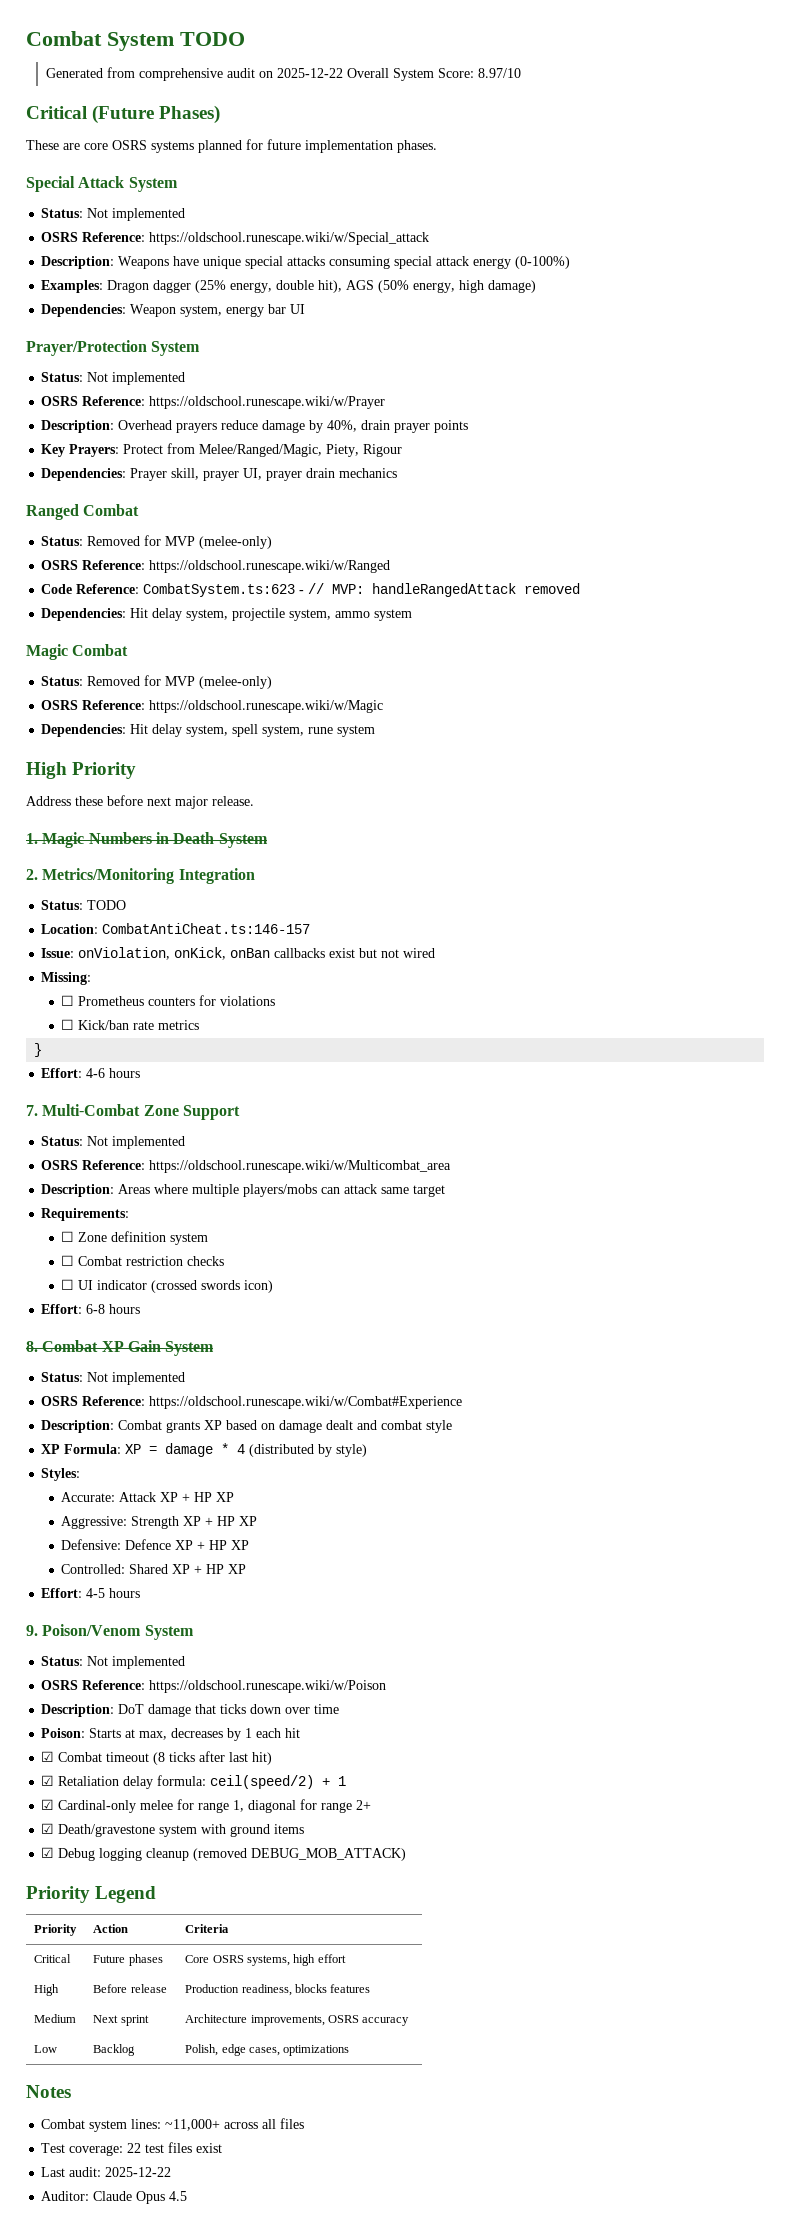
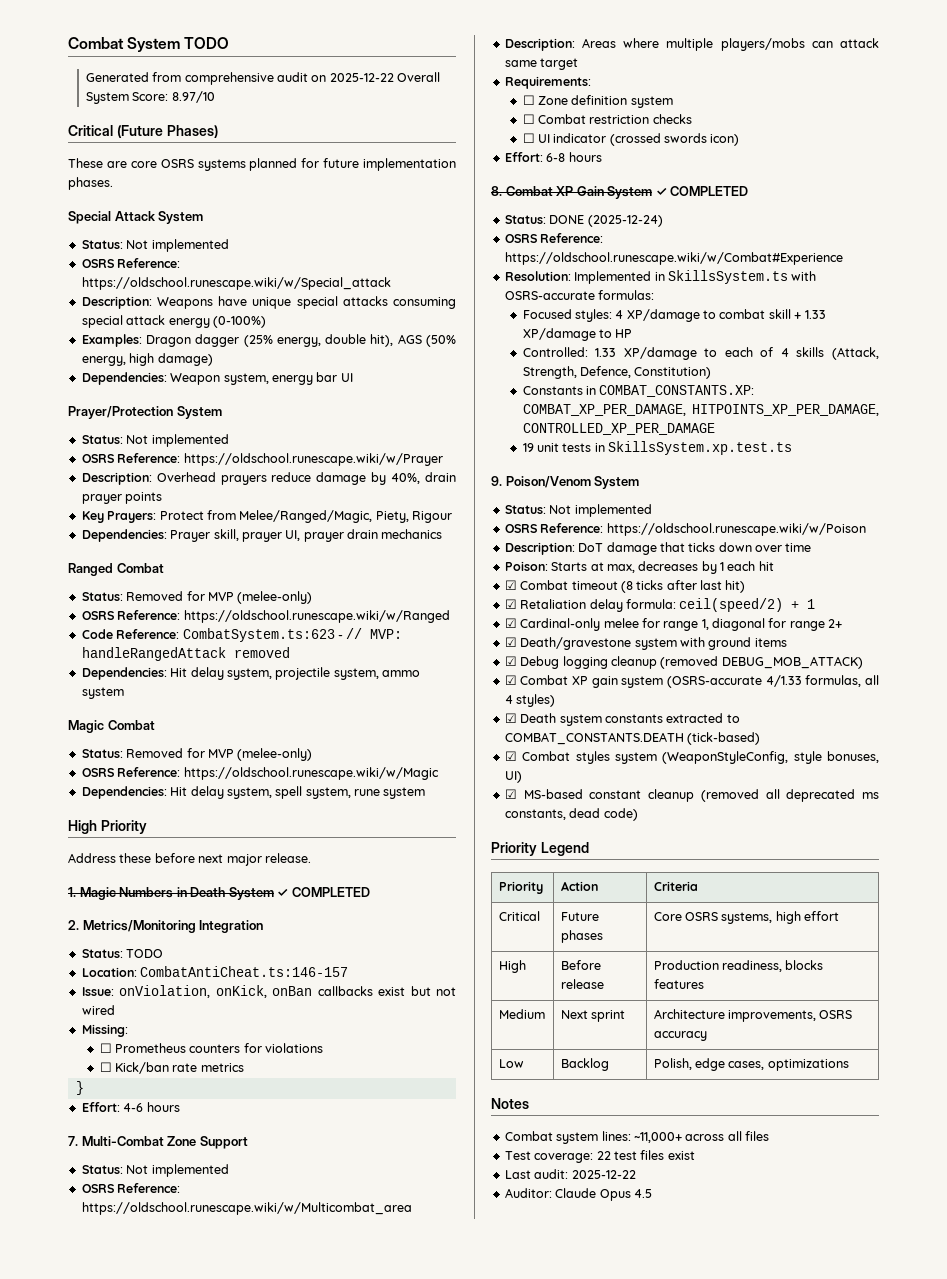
- 1. Magic Numbers in Death System
+ 1. Magic Numbers in Death System ✓ COMPLETED
- 8. Combat XP Gain System
- Status: Not implemented
+ 8. Combat XP Gain System ✓ COMPLETED
+ Status: DONE (2025-12-24)
- Description: Combat grants XP based on damage dealt and combat style
- XP Formula: XP = damage * 4 (distributed by style)
- Styles:
- Accurate: Attack XP + HP XP
- Aggressive: Strength XP + HP XP
- Defensive: Defence XP + HP XP
- Controlled: Shared XP + HP XP
- Effort: 4-5 hours
+ Resolution: Implemented in SkillsSystem.ts with OSRS-accurate formulas:
+ Focused styles: 4 XP/damage to combat skill + 1.33 XP/damage to HP
+ Controlled: 1.33 XP/damage to each of 4 skills (Attack, Strength, Defence, Constitution)
+ Constants in COMBAT_CONSTANTS.XP: COMBAT_XP_PER_DAMAGE, HITPOINTS_XP_PER_DAMAGE, CONTROLLED_XP_PER_DAMAGE
+ 19 unit tests in SkillsSystem.xp.test.ts
+ ☑ Combat XP gain system (OSRS-accurate 4/1.33 formulas, all 4 styles)
+ ☑ Death system constants extracted to COMBAT_CONSTANTS.DEATH (tick-based)
+ ☑ Combat styles system (WeaponStyleConfig, style bonuses, UI)
+ ☑ MS-based constant cleanup (removed all deprecated ms constants, dead code)

